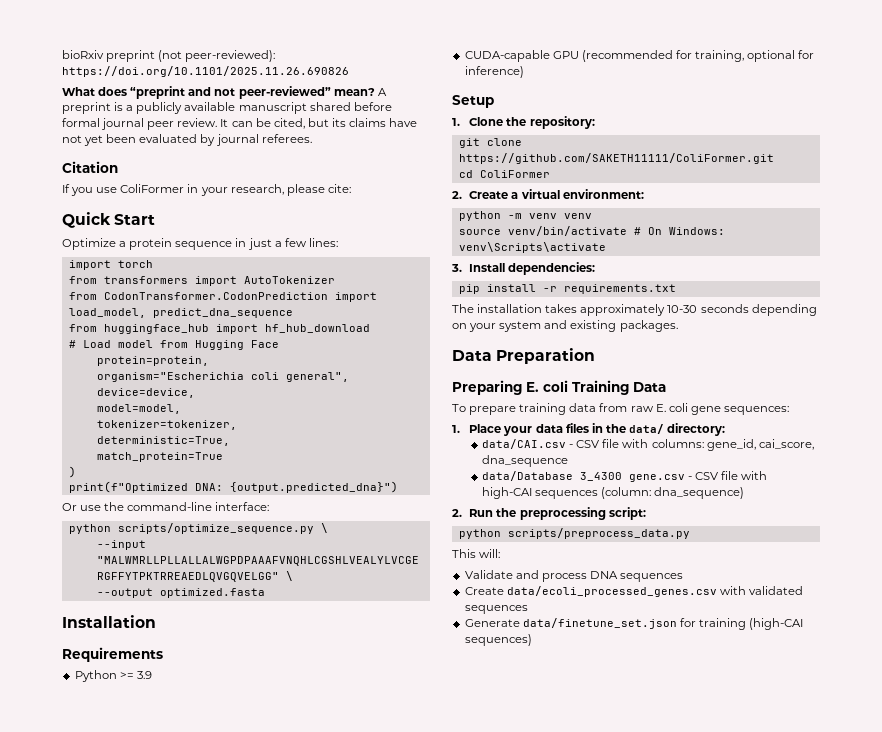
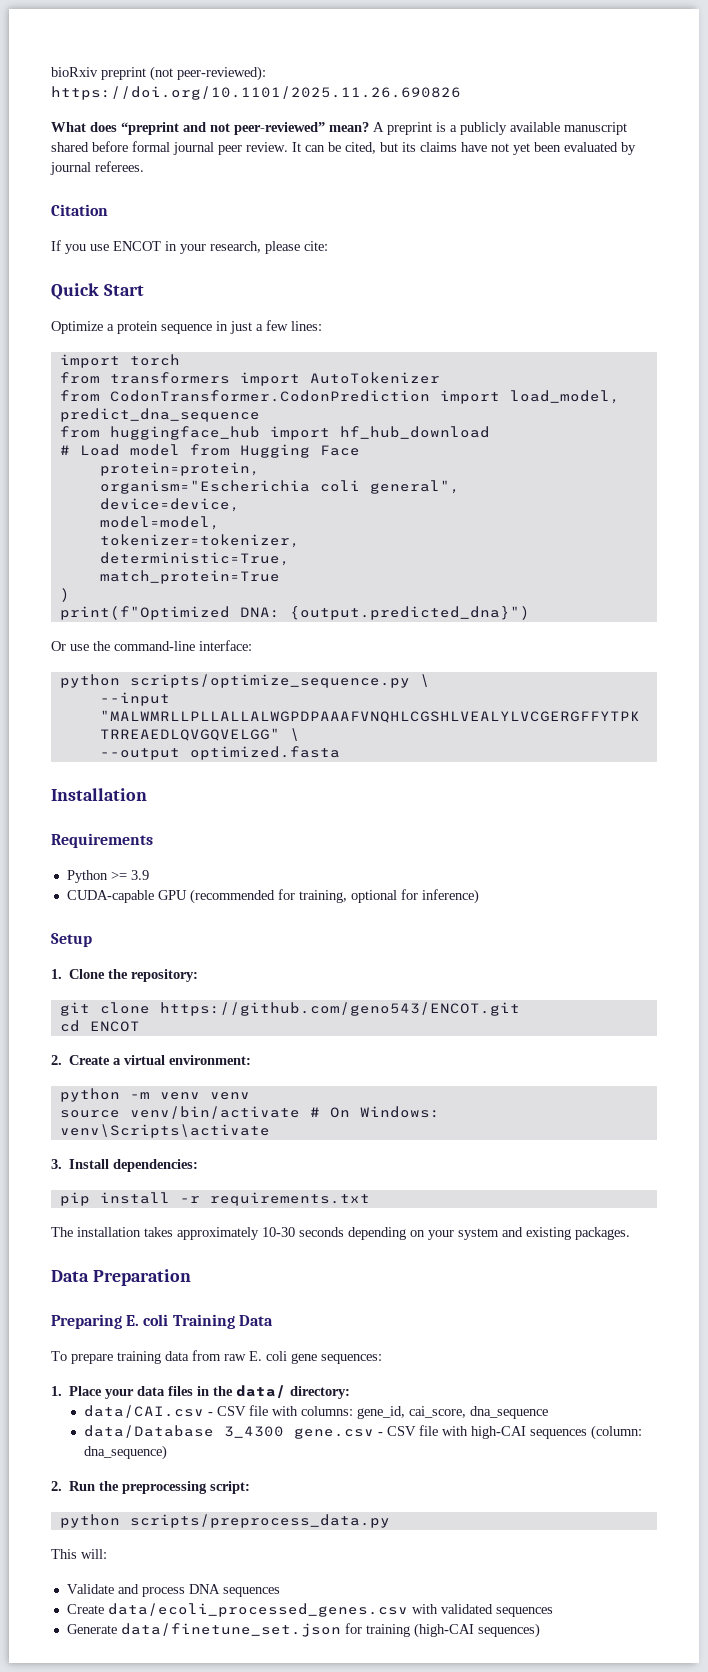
- If you use ColiFormer in your research, please cite:
+ If you use ENCOT in your research, please cite:
- git clone https://github.com/SAKETH11111/ColiFormer.git
+ git clone https://github.com/geno543/ENCOT.git
- cd ColiFormer
+ cd ENCOT

